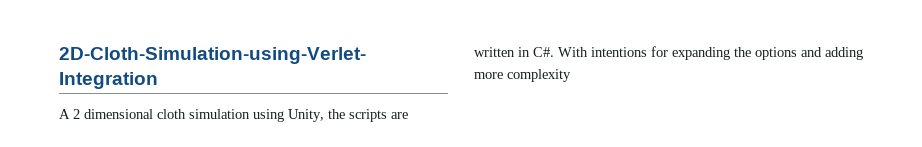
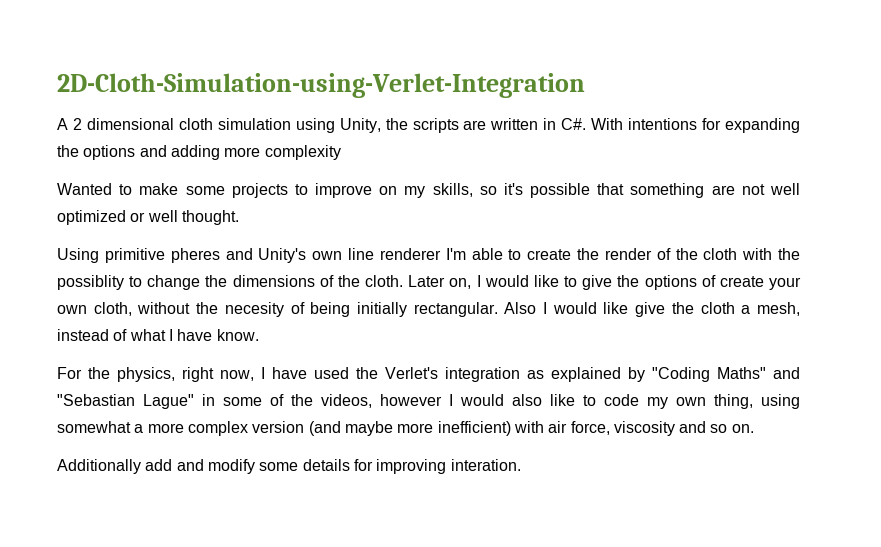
+ Wanted to make some projects to improve on my skills, so it's possible that something are not well optimized or well thought.
+ Using primitive pheres and Unity's own line renderer I'm able to create the render of the cloth with the possiblity to change the dimensions of the cloth. Later on, I would like to give the options of create your own cloth, without the necesity of being initially rectangular. Also I would like give the cloth a mesh, instead of what I have know.
+ For the physics, right now, I have used the Verlet's integration as explained by "Coding Maths" and "Sebastian Lague" in some of the videos, however I would also like to code my own thing, using somewhat a more complex version (and maybe more inefficient) with air force, viscosity and so on.
+ Additionally add and modify some details for improving interation.

